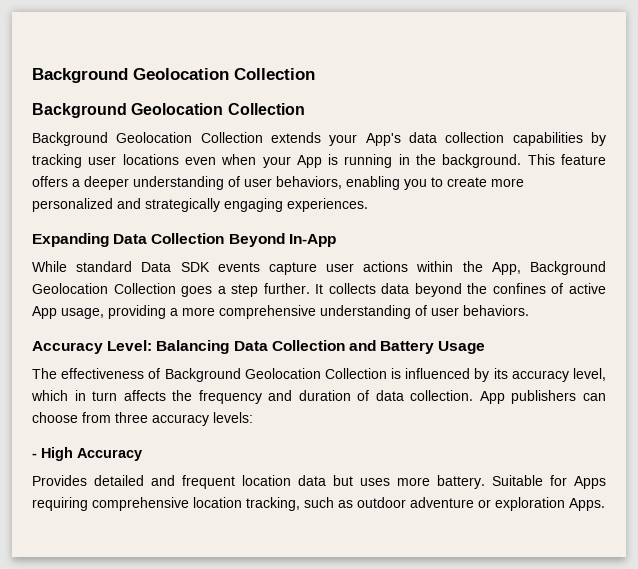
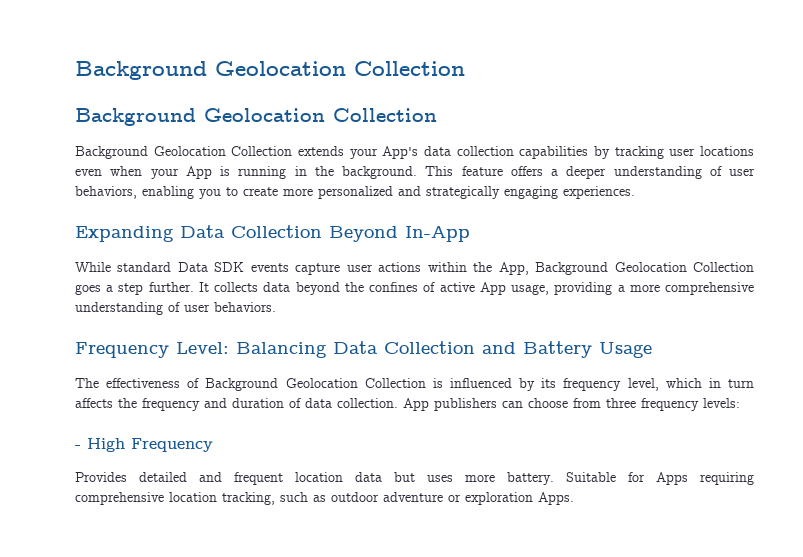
- Accuracy Level: Balancing Data Collection and Battery Usage
+ Frequency Level: Balancing Data Collection and Battery Usage
- The effectiveness of Background Geolocation Collection is influenced by its accuracy level, which in turn affects the frequency and duration of data collection.
+ The effectiveness of Background Geolocation Collection is influenced by its frequency level, which in turn affects the frequency and duration of data collection.
- App publishers can choose from three accuracy levels:
+ App publishers can choose from three frequency levels:
- - High Accuracy
+ - High Frequency

